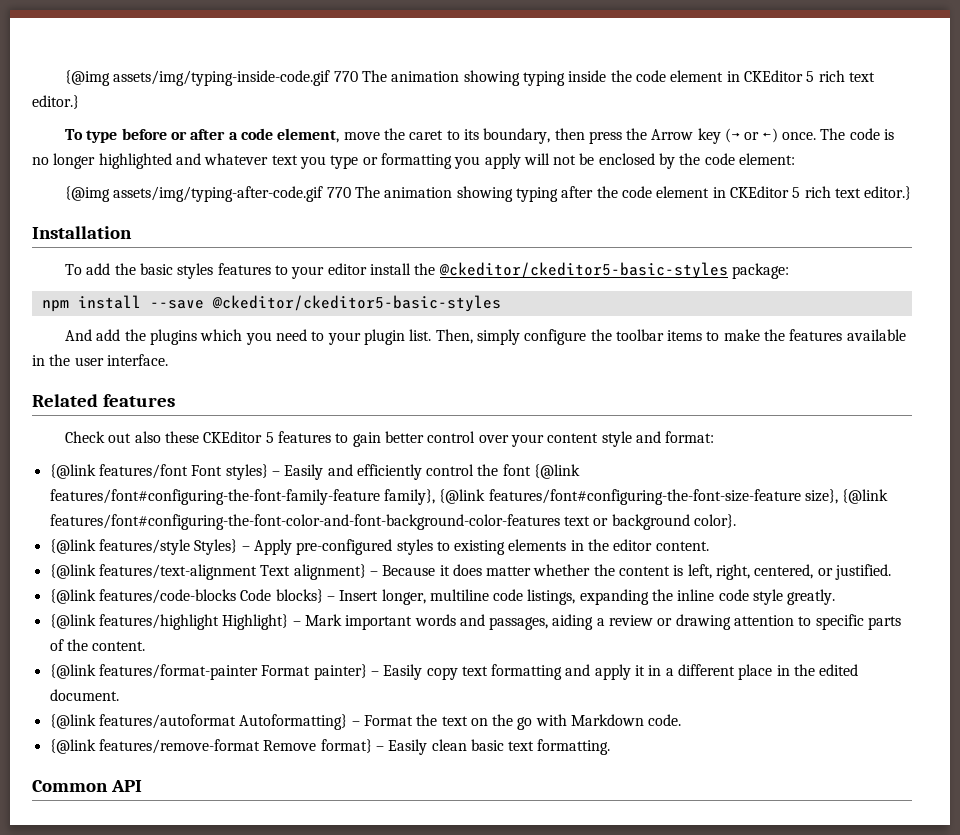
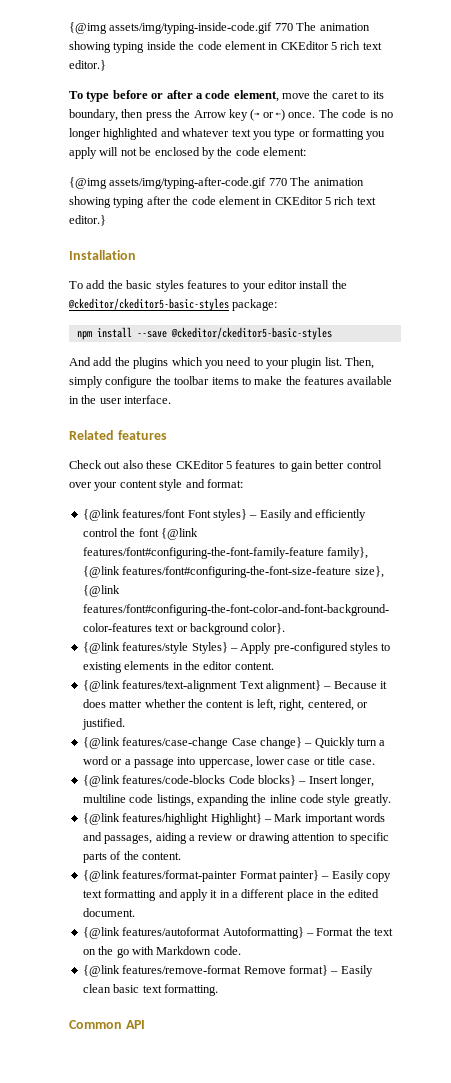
+ {@link features/case-change Case change} – Quickly turn a word or a passage into uppercase, lower case or title case.

